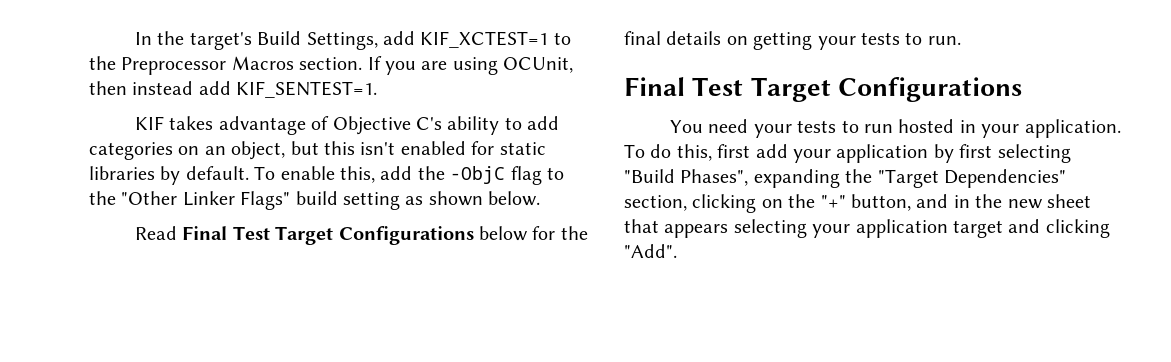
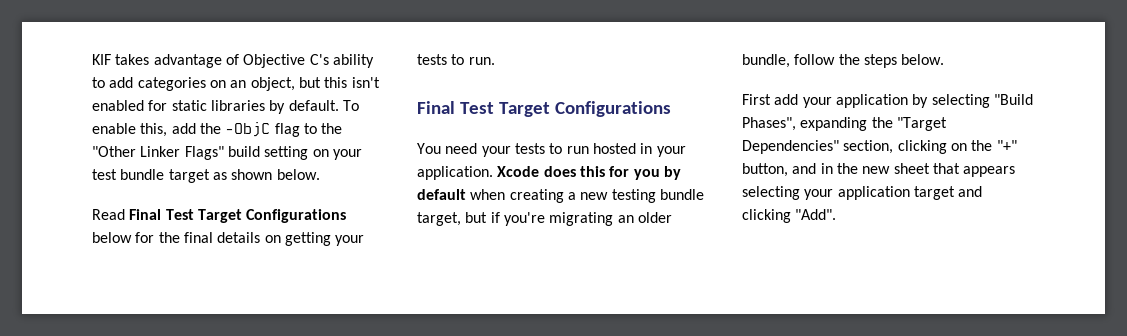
- In the target's Build Settings, add KIF_XCTEST=1 to the Preprocessor Macros section. If you are using OCUnit, then instead add KIF_SENTEST=1.
- To enable this, add the -ObjC flag to the "Other Linker Flags" build setting as shown below.
+ To enable this, add the -ObjC flag to the "Other Linker Flags" build setting on your test bundle target as shown below.
- To do this, first add your application by first selecting "Build Phases", expanding the "Target Dependencies" section, clicking on the "+" button, and in the new sheet that appears selecting your application target and clicking "Add".
+ Xcode does this for you by default when creating a new testing bundle target, but if you're migrating an older bundle, follow the steps below.
+ First add your application by selecting "Build Phases", expanding the "Target Dependencies" section, clicking on the "+" button, and in the new sheet that appears selecting your application target and clicking "Add".

